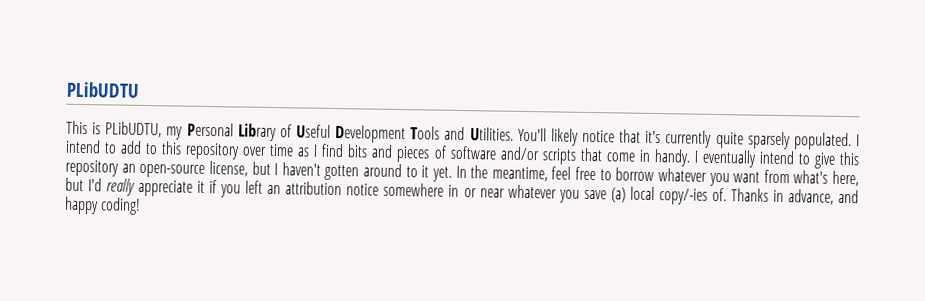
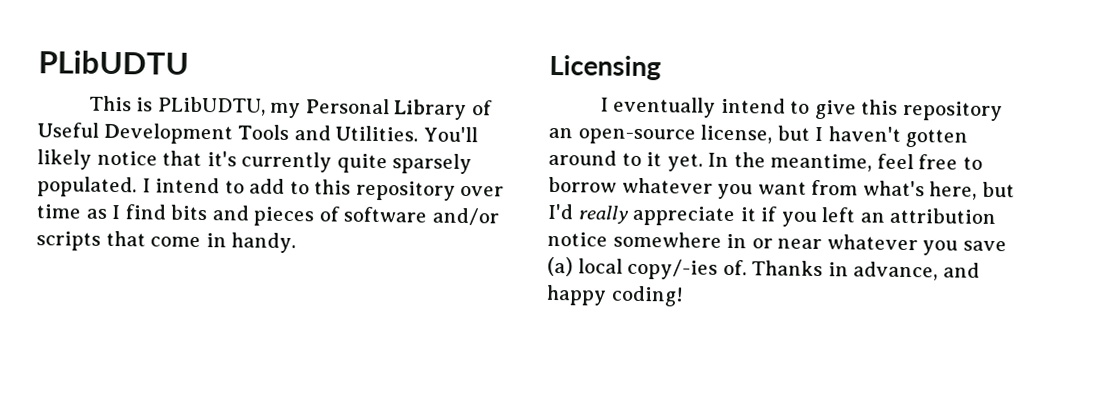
- I intend to add to this repository over time as I find bits and pieces of software and/or scripts that come in handy. I eventually intend to give this repository an open-source license, but I haven't gotten around to it yet.
+ I intend to add to this repository over time as I find bits and pieces of software and/or scripts that come in handy.
+ Licensing
+ I eventually intend to give this repository an open-source license, but I haven't gotten around to it yet.

